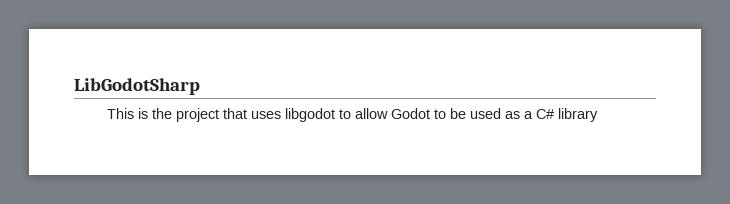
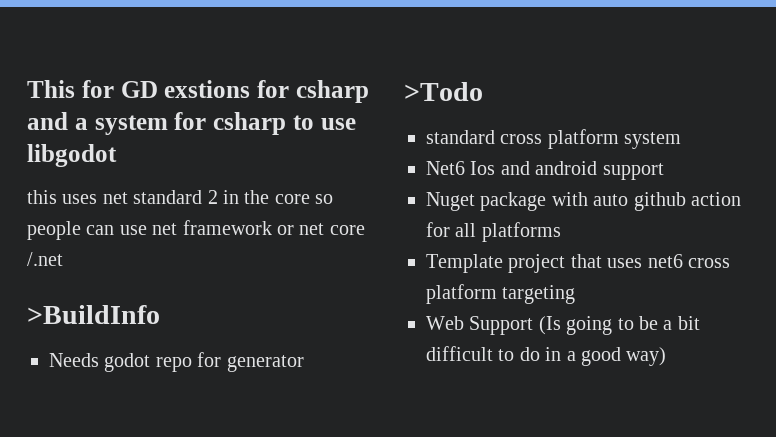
- LibGodotSharp
- This is the project that uses libgodot to allow Godot to be used as a C# library
+ This for GD exstions for csharp and a system for csharp to use libgodot
+ this uses net standard 2 in the core so people can use net framework or net core /.net
+ >BuildInfo
+ Needs godot repo for generator
+ >Todo
+ standard cross platform system
+ Net6 Ios and android support
+ Nuget package with auto github action for all platforms
+ Template project that uses net6 cross platform targeting
+ Web Support (Is going to be a bit difficult to do in a good way)

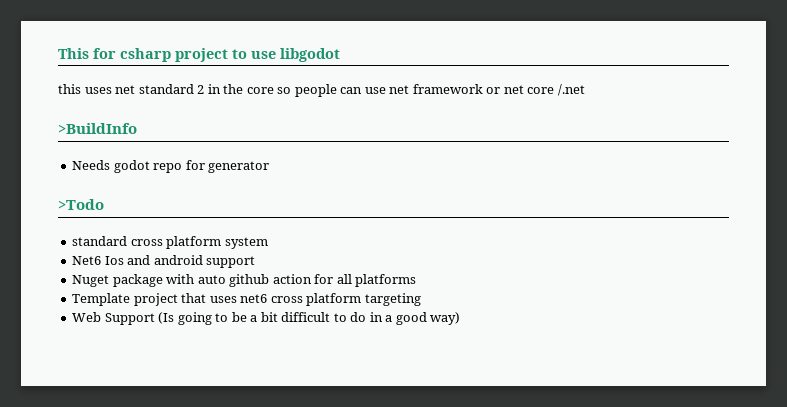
- This for GD exstions for csharp and a system for csharp to use libgodot
+ This for csharp project to use libgodot

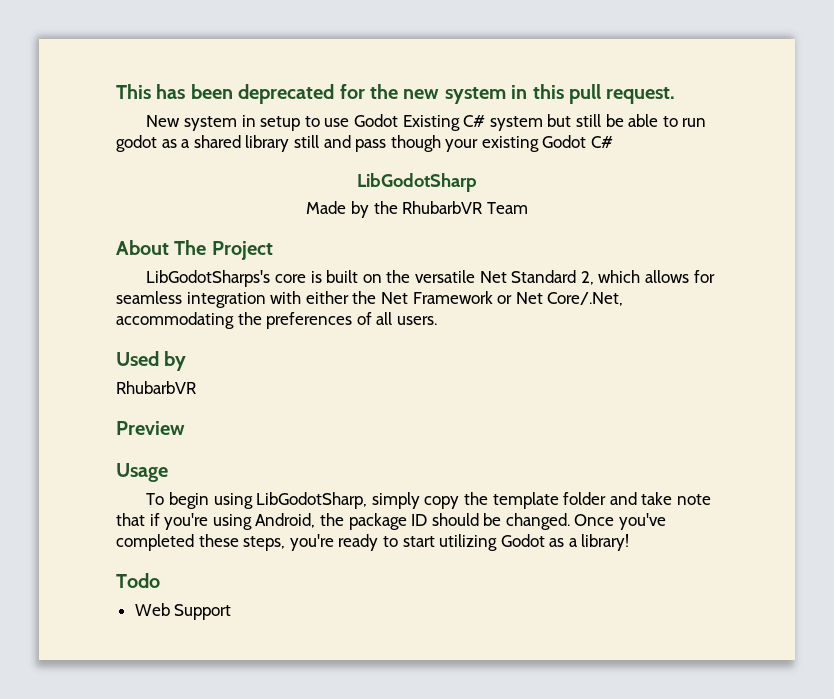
- This for csharp project to use libgodot
- this uses net standard 2 in the core so people can use net framework or net core /.net
- >BuildInfo
- Needs godot repo for generator
- >Todo
- standard cross platform system
- Net6 Ios and android support
- Nuget package with auto github action for all platforms
- Template project that uses net6 cross platform targeting
- Web Support (Is going to be a bit difficult to do in a good way)
+ This has been deprecated for the new system in this pull request.
+ New system in setup to use Godot Existing C# system but still be able to run godot as a shared library still and pass though your existing Godot C#
+ LibGodotSharp
+ Made by the RhubarbVR Team
+ About The Project
+ LibGodotSharps's core is built on the versatile Net Standard 2, which allows for seamless integration with either the Net Framework or Net Core/.Net, accommodating the preferences of all users.
+ Used by
+ RhubarbVR
+ Preview
+ Usage
+ To begin using LibGodotSharp, simply copy the template folder and take note that if you're using Android, the package ID should be changed. Once you've completed these steps, you're ready to start utilizing Godot as a library!
+ Todo
+ Web Support

